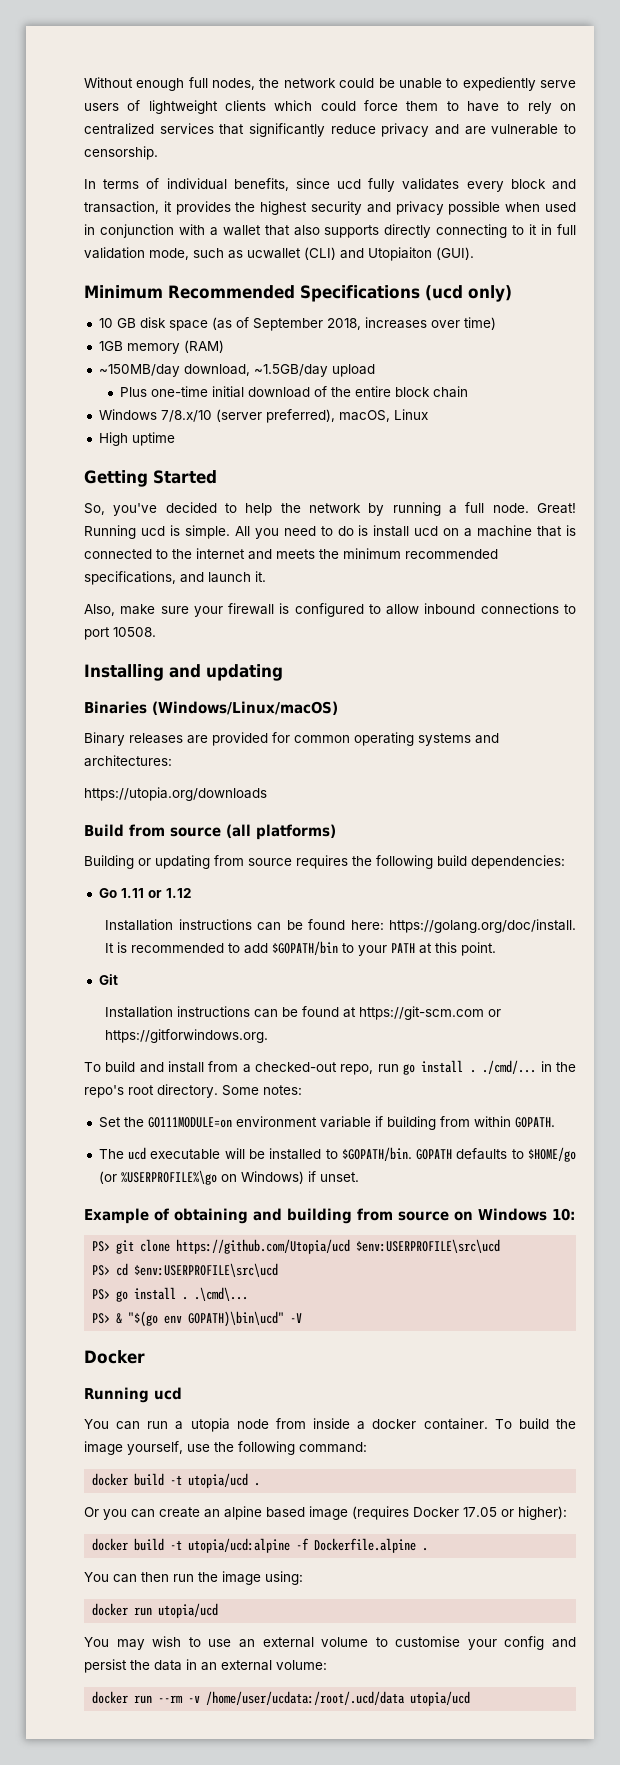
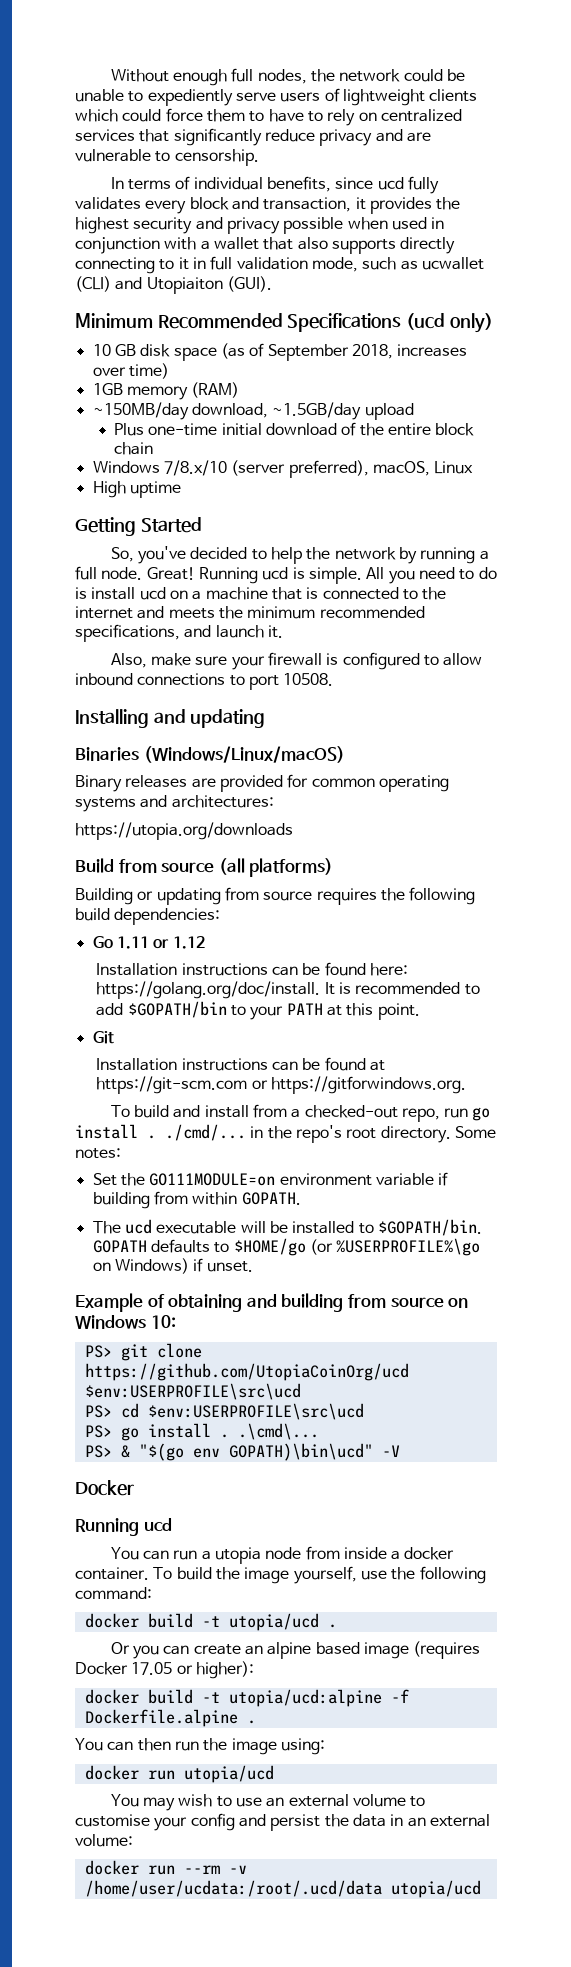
- PS> git clone https://github.com/Utopia/ucd $env:USERPROFILE\src\ucd
+ PS> git clone https://github.com/UtopiaCoinOrg/ucd $env:USERPROFILE\src\ucd

